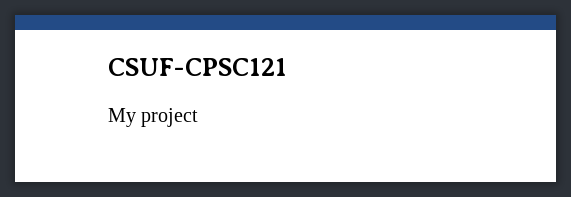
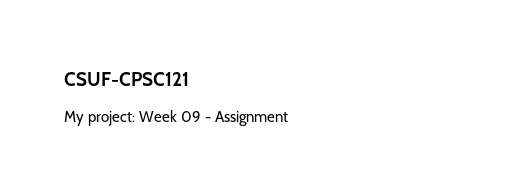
- My project
+ My project: Week 09 - Assignment

